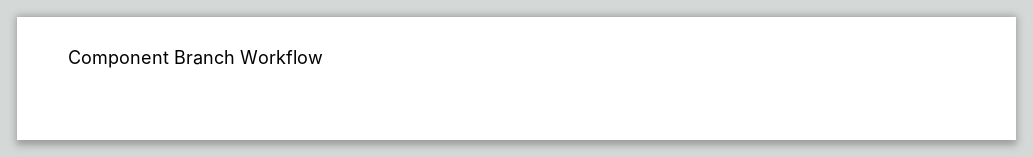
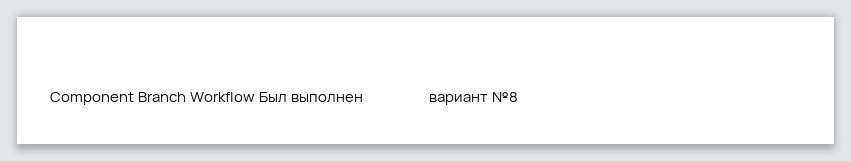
- Component Branch Workflow
+ Component Branch Workflow Был выполнен вариант №8

